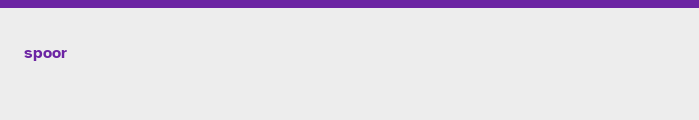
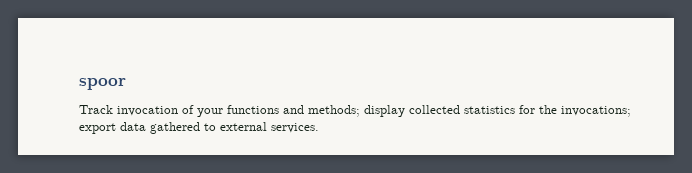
+ Track invocation of your functions and methods; display collected statistics for the invocations; export data gathered to external services.

